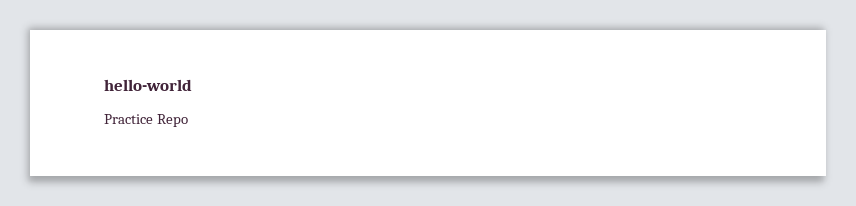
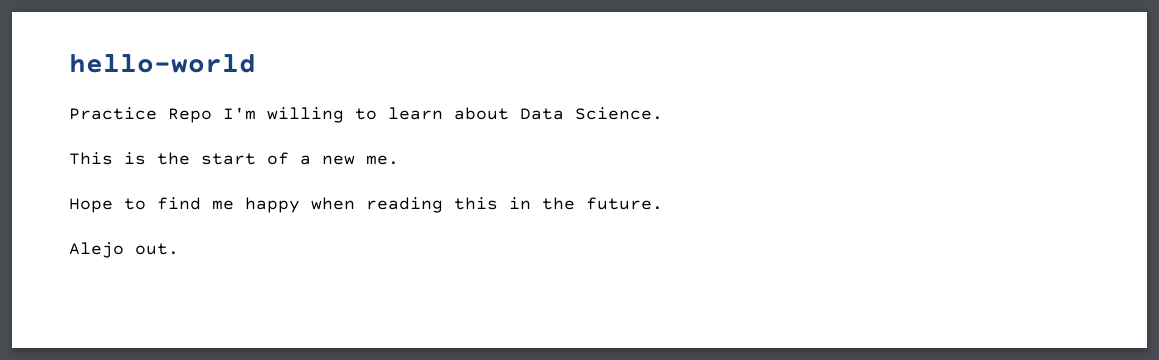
- Practice Repo
+ Practice Repo I'm willing to learn about Data Science.
+ This is the start of a new me.
+ Hope to find me happy when reading this in the future.
+ Alejo out.

